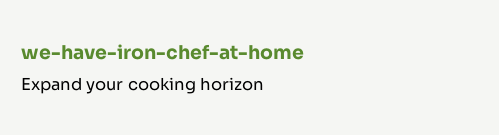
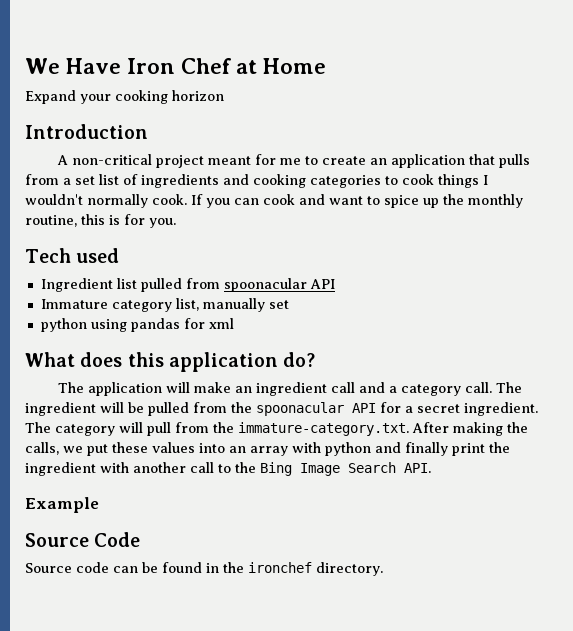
- we-have-iron-chef-at-home
+ We Have Iron Chef at Home
  Expand your cooking horizon
+ Introduction
+ A non-critical project meant for me to create an application that pulls from a set list of ingredients and cooking categories to cook things I wouldn't normally cook. If you can cook and want to spice up the monthly routine, this is for you.
+ Tech used
+ Ingredient list pulled from spoonacular API
+ Immature category list, manually set
+ python using pandas for xml
+ What does this application do?
+ The application will make an ingredient call and a category call. The ingredient will be pulled from the spoonacular API for a secret ingredient. The category will pull from the immature-category.txt. After making the calls, we put these values into an array with python and finally print the ingredient with another call to the Bing Image Search API.
+ Example
+ Source Code
+ Source code can be found in the ironchef directory.

